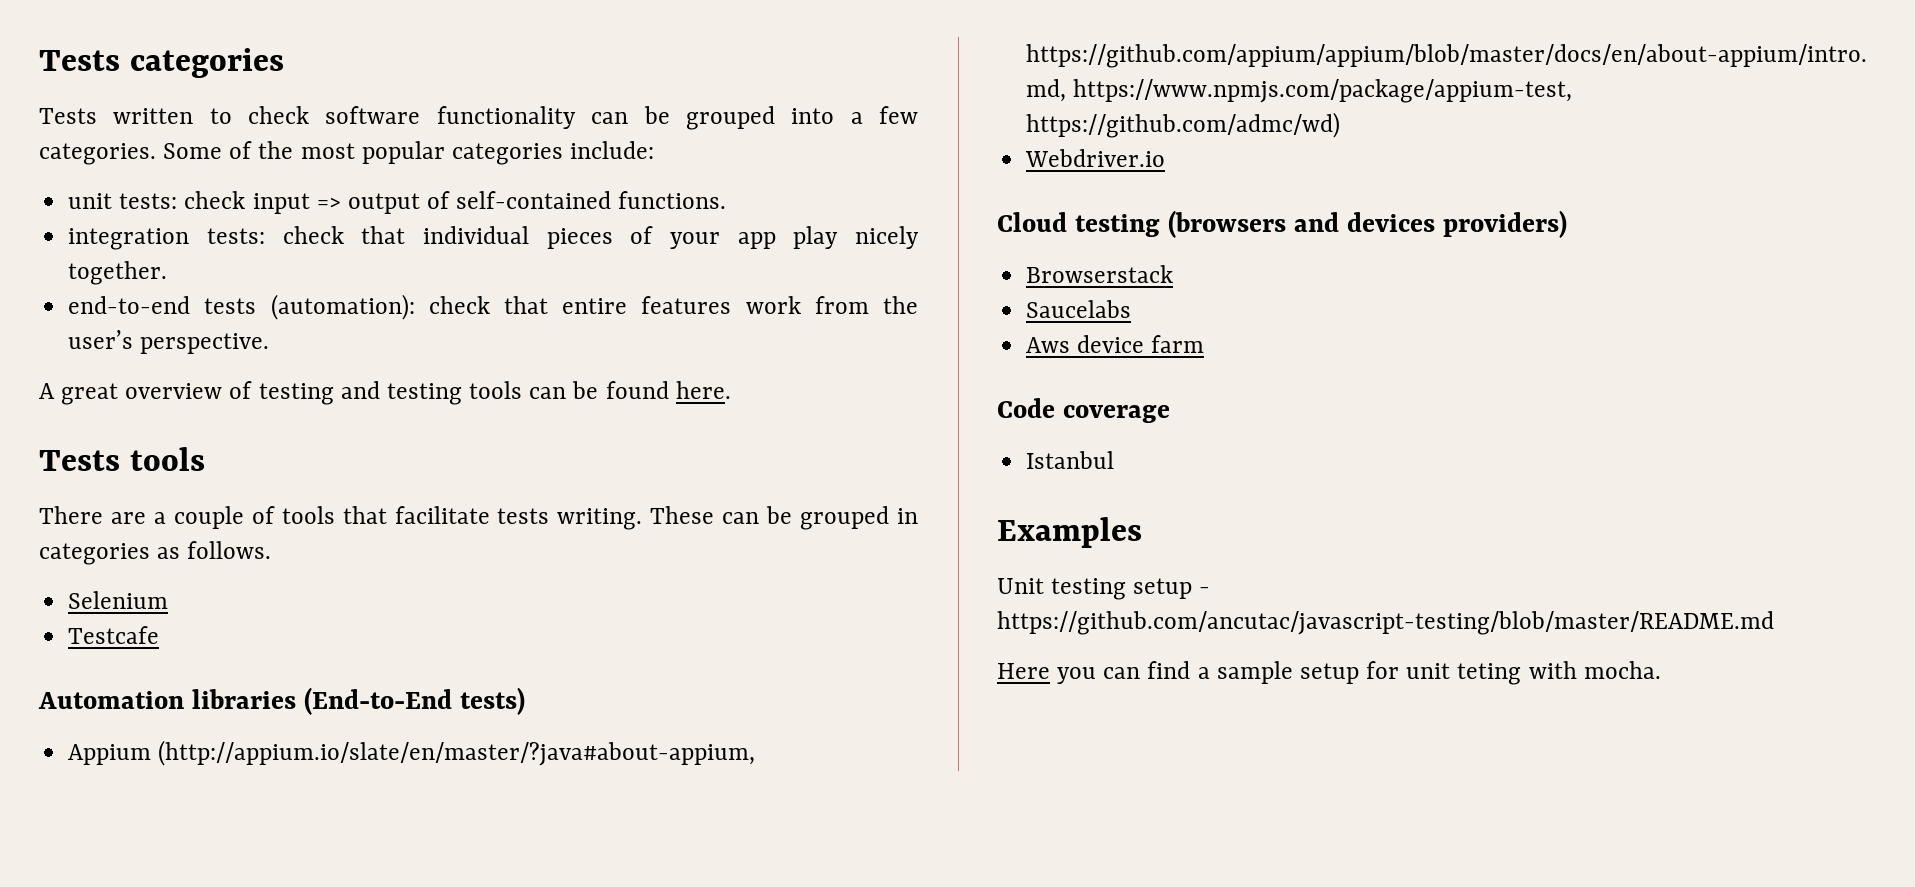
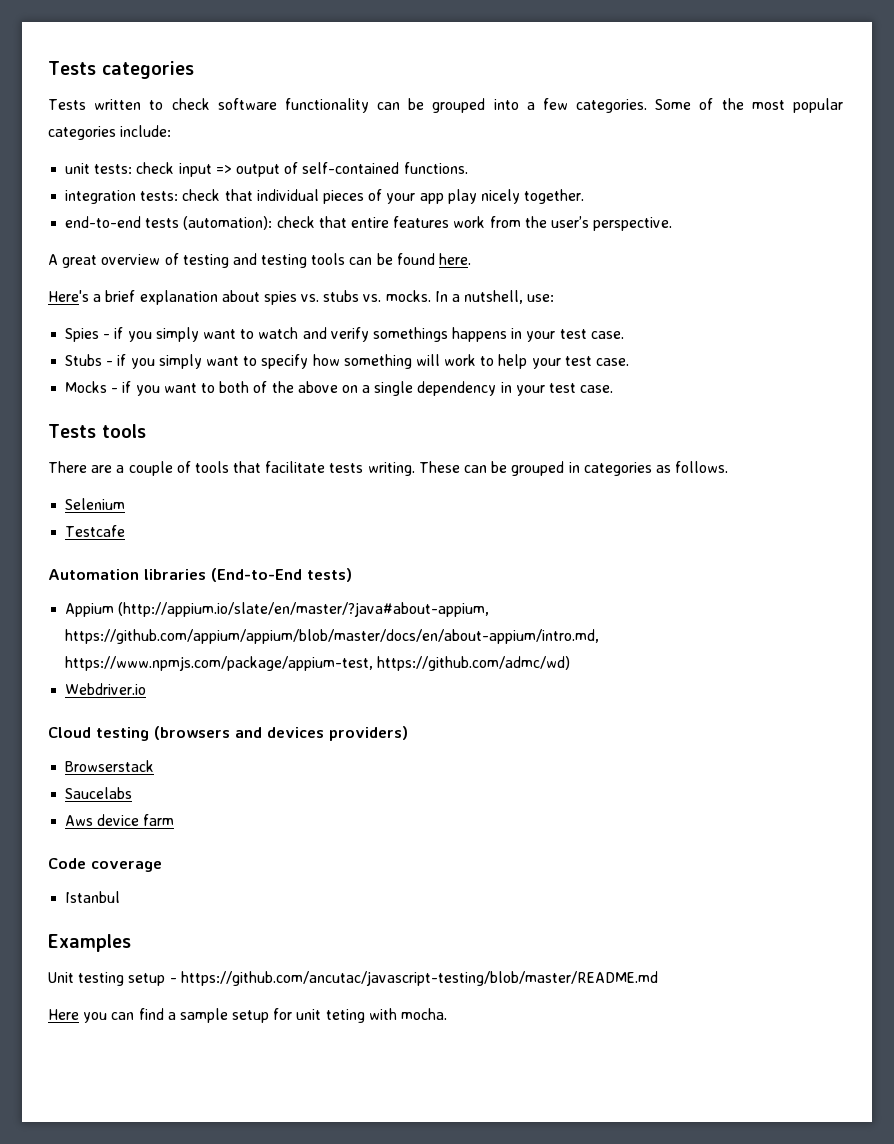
+ Here's a brief explanation about spies vs. stubs vs. mocks. In a nutshell, use:
+ Spies - if you simply want to watch and verify somethings happens in your test case.
+ Stubs - if you simply want to specify how something will work to help your test case.
+ Mocks - if you want to both of the above on a single dependency in your test case.

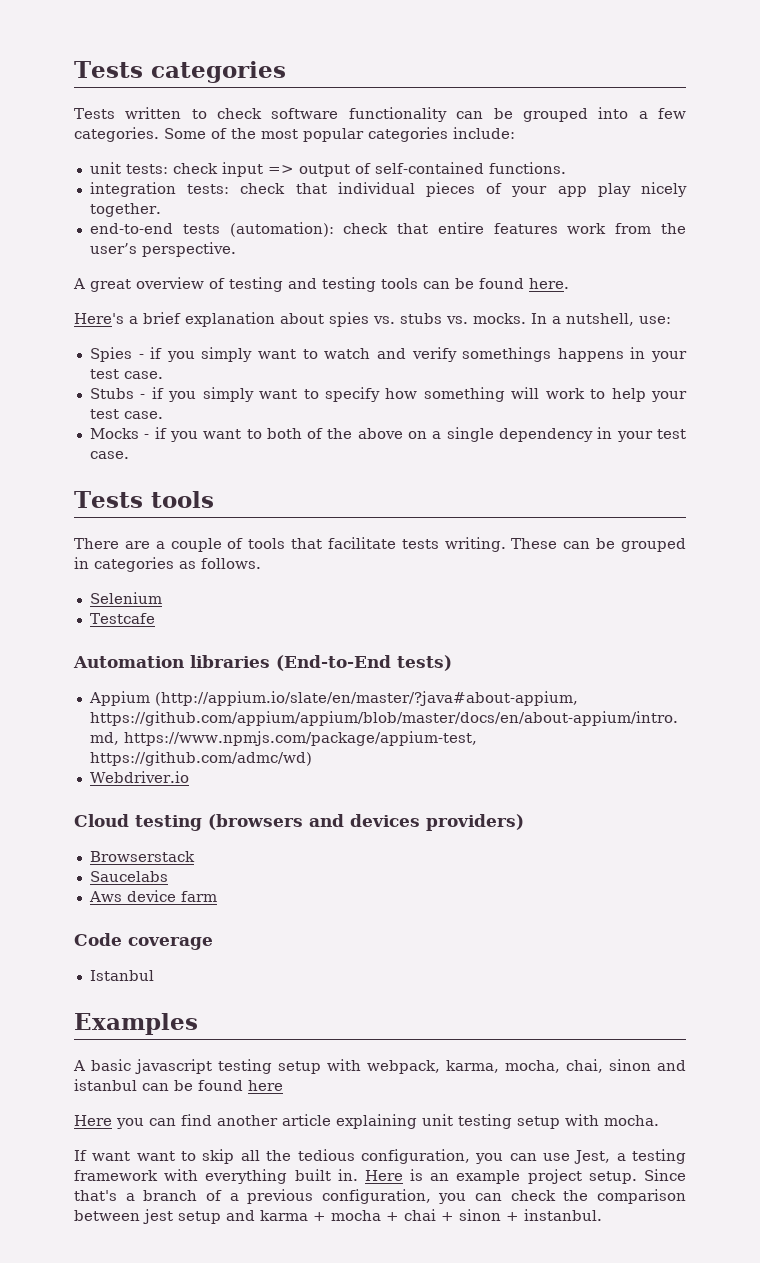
- Unit testing setup - https://github.com/ancutac/javascript-testing/blob/master/README.md
- Here you can find a sample setup for unit teting with mocha.
+ A basic javascript testing setup with webpack, karma, mocha, chai, sinon and istanbul can be found here
+ Here you can find another article explaining unit testing setup with mocha.
+ If want want to skip all the tedious configuration, you can use Jest, a testing framework with everything built in. Here is an example project setup. Since that's a branch of a previous configuration, you can check the comparison between jest setup and karma + mocha + chai + sinon + instanbul.

